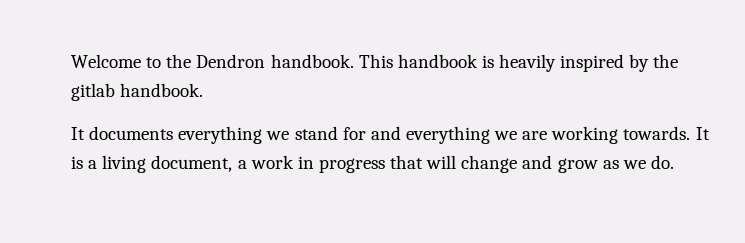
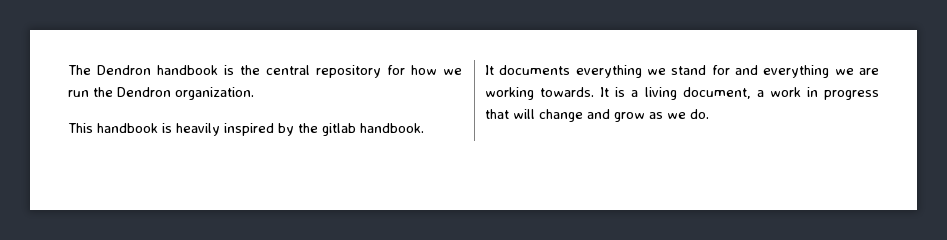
- Welcome to the Dendron handbook. This handbook is heavily inspired by the gitlab handbook.
+ The Dendron handbook is the central repository for how we run the Dendron organization.
+ This handbook is heavily inspired by the gitlab handbook.

